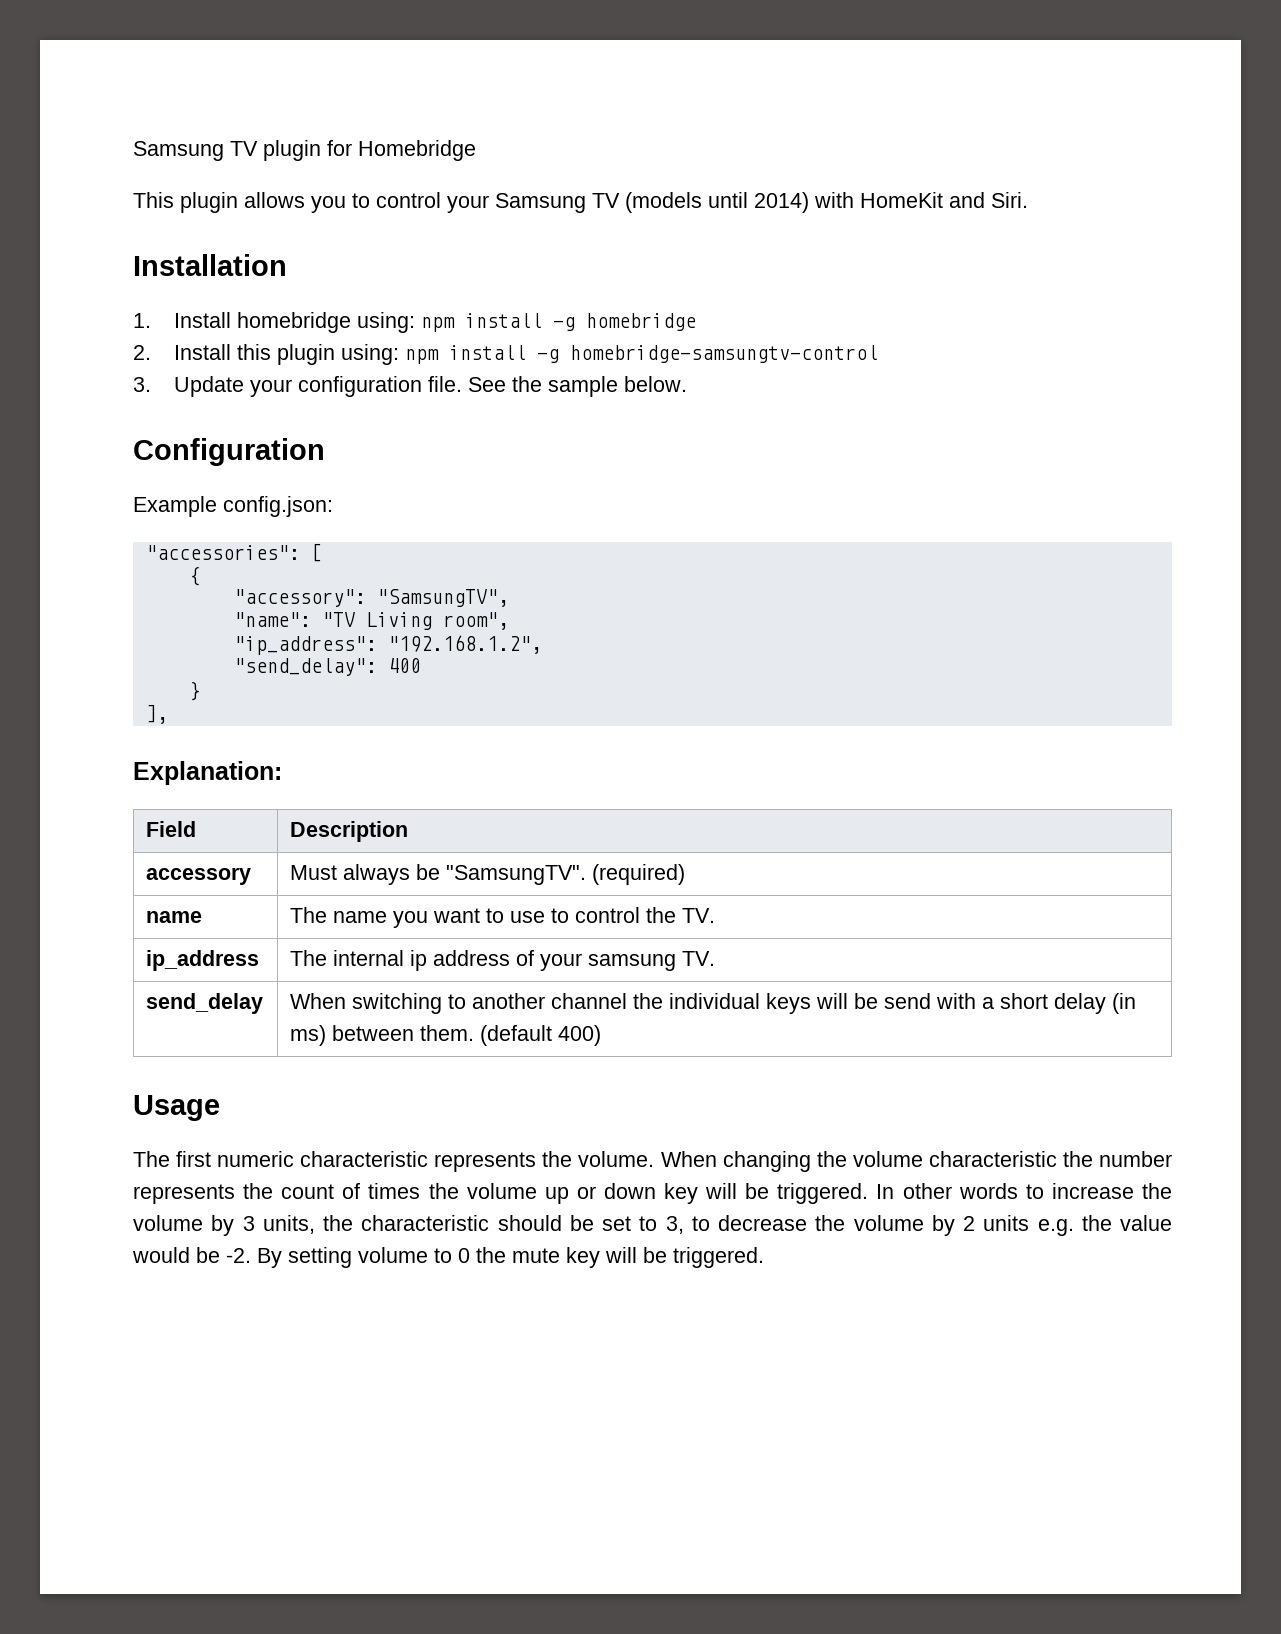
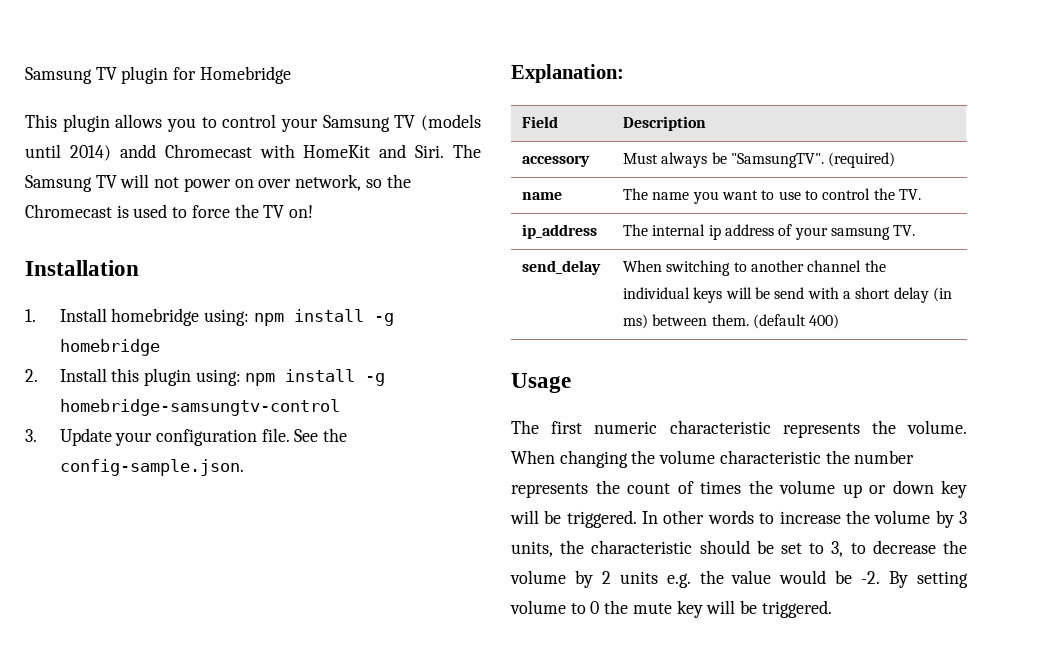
- This plugin allows you to control your Samsung TV (models until 2014) with HomeKit and Siri.
+ This plugin allows you to control your Samsung TV (models until 2014) andd Chromecast with HomeKit and Siri. The Samsung TV will not power on over network, so the Chromecast is used to force the TV on!
- See the sample below.
- Configuration
- Example config.json:
- "accessories": [
- {
- "accessory": "SamsungTV",
- "name": "TV Living room",
- "ip_address": "192.168.1.2",
- "send_delay": 400
- }
- ],
+ See the config-sample.json.

